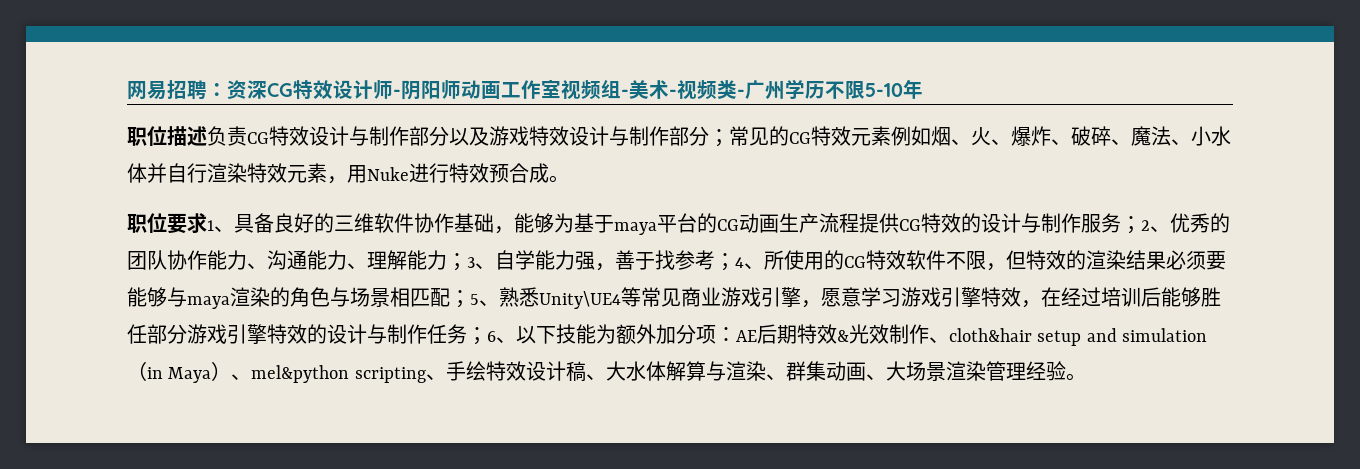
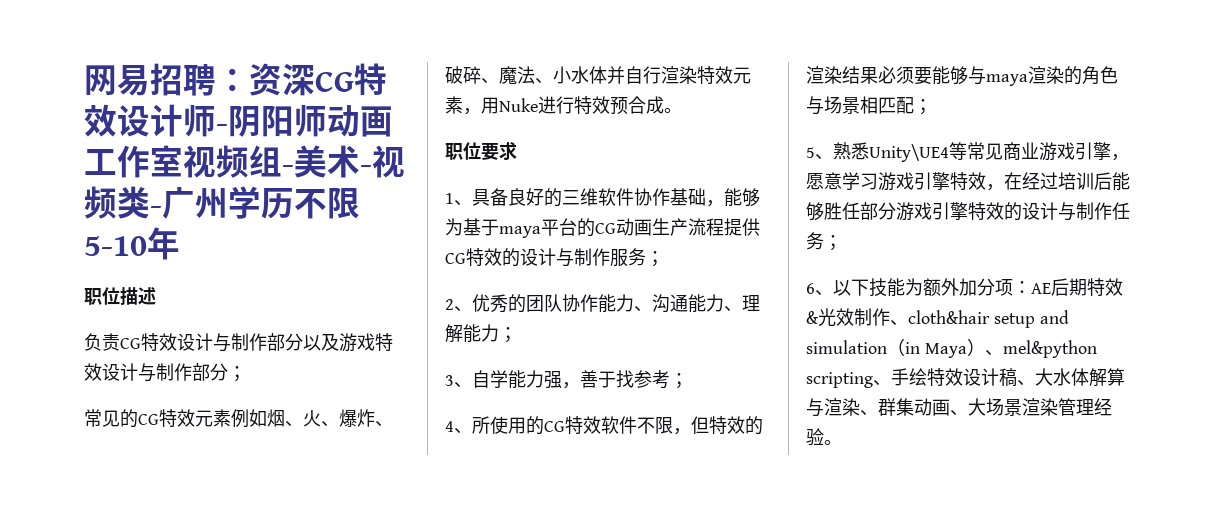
- 职位描述负责CG特效设计与制作部分以及游戏特效设计与制作部分；常见的CG特效元素例如烟、火、爆炸、破碎、魔法、小水体并自行渲染特效元素，用Nuke进行特效预合成。
+ 职位描述
+ 负责CG特效设计与制作部分以及游戏特效设计与制作部分；
+ 常见的CG特效元素例如烟、火、爆炸、破碎、魔法、小水体并自行渲染特效元素，用Nuke进行特效预合成。
- 职位要求1、具备良好的三维软件协作基础，能够为基于maya平台的CG动画生产流程提供CG特效的设计与制作服务；2、优秀的团队协作能力、沟通能力、理解能力；3、自学能力强，善于找参考；4、所使用的CG特效软件不限，但特效的渲染结果必须要能够与maya渲染的角色与场景相匹配；5、熟悉Unity\UE4等常见商业游戏引擎，愿意学习游戏引擎特效，在经过培训后能够胜任部分游戏引擎特效的设计与制作任务；6、以下技能为额外加分项：
+ 职位要求
+ 1、具备良好的三维软件协作基础，能够为基于maya平台的CG动画生产流程提供CG特效的设计与制作服务；
+ 2、优秀的团队协作能力、沟通能力、理解能力；
+ 3、自学能力强，善于找参考；
+ 4、所使用的CG特效软件不限，但特效的渲染结果必须要能够与maya渲染的角色与场景相匹配；
+ 5、熟悉Unity\UE4等常见商业游戏引擎，愿意学习游戏引擎特效，在经过培训后能够胜任部分游戏引擎特效的设计与制作任务；
+ 6、以下技能为额外加分项：

